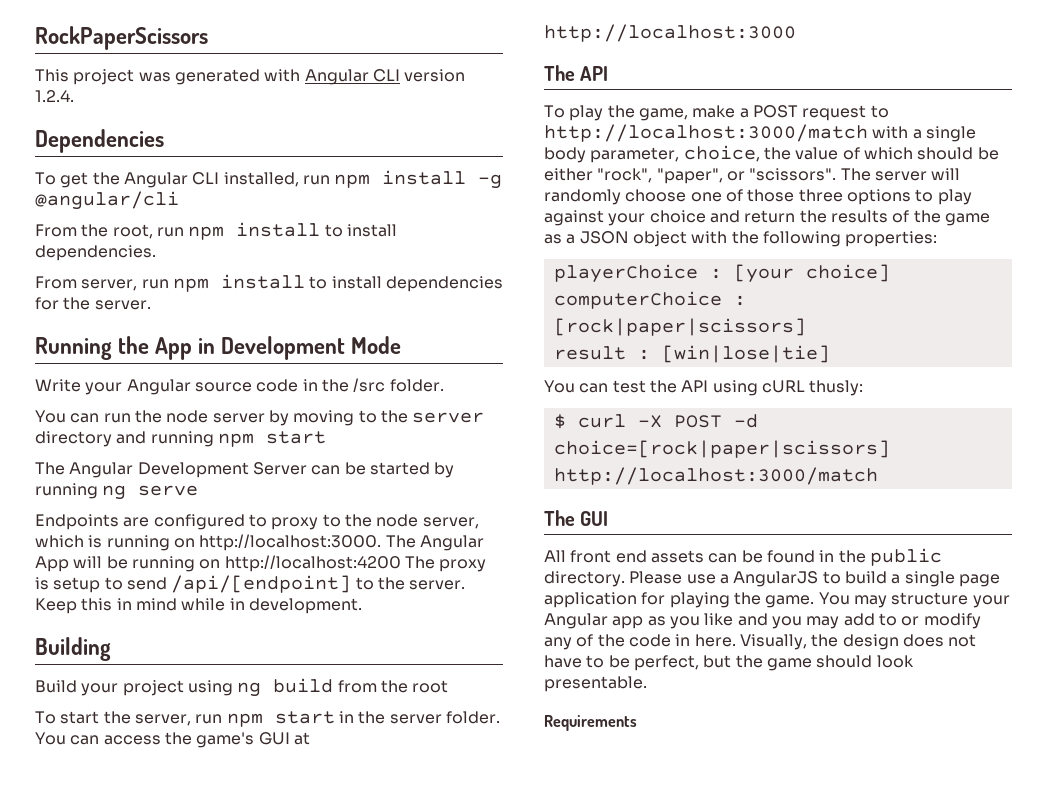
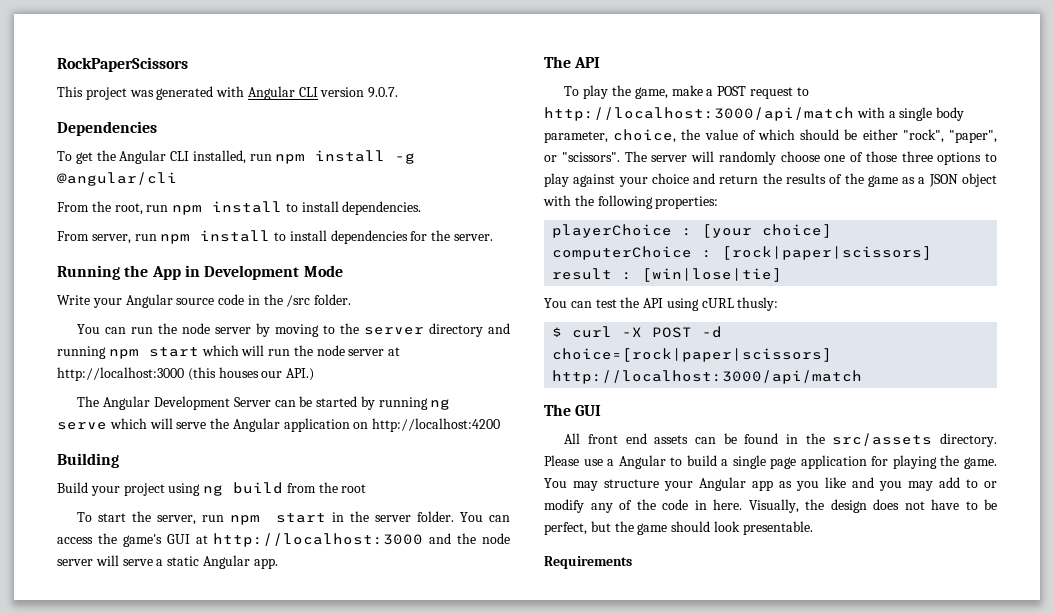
- This project was generated with Angular CLI version 1.2.4.
+ This project was generated with Angular CLI version 9.0.7.
- You can run the node server by moving to the server directory and running npm start
+ You can run the node server by moving to the server directory and running npm start which will run the node server at http://localhost:3000 (this houses our API.)
- The Angular Development Server can be started by running ng serve
- Endpoints are configured to proxy to the node server, which is running on http://localhost:3000. The Angular App will be running on http://localhost:4200 The proxy is setup to send /api/[endpoint] to the server. Keep this in mind while in development.
+ The Angular Development Server can be started by running ng serve which will serve the Angular application on http://localhost:4200
- You can access the game's GUI at http://localhost:3000
+ You can access the game's GUI at http://localhost:3000 and the node server will serve a static Angular app.
- To play the game, make a POST request to http://localhost:3000/match with a single body parameter, choice, the value of which should be either "rock", "paper", or "scissors".
+ To play the game, make a POST request to http://localhost:3000/api/match with a single body parameter, choice, the value of which should be either "rock", "paper", or "scissors".
- $ curl -X POST -d choice=[rock|paper|scissors] http://localhost:3000/match
+ $ curl -X POST -d choice=[rock|paper|scissors] http://localhost:3000/api/match
- All front end assets can be found in the public directory.
+ All front end assets can be found in the src/assets directory.
- Please use a AngularJS to build a single page application for playing the game.
+ Please use a Angular to build a single page application for playing the game.

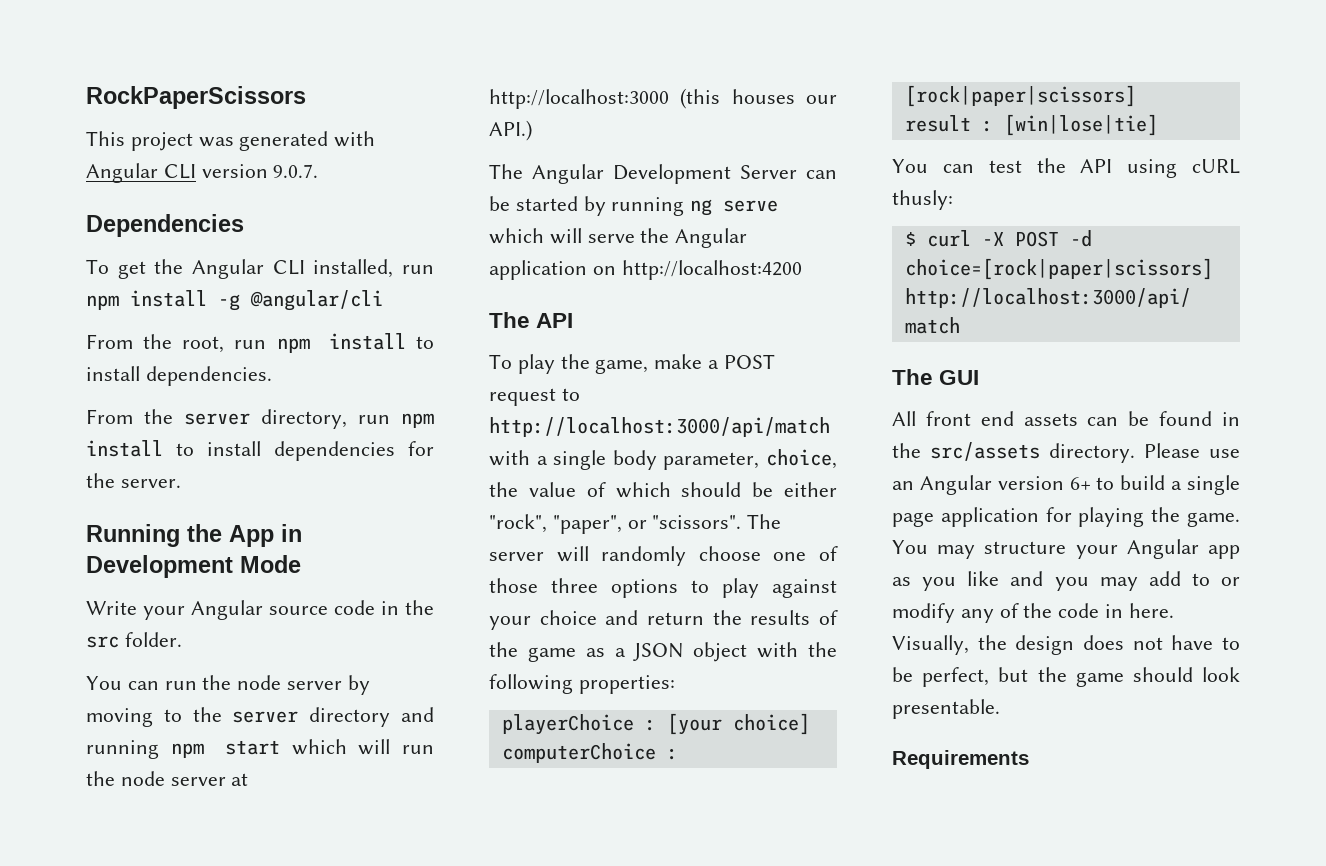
- From server, run npm install to install dependencies for the server.
+ From the server directory, run npm install to install dependencies for the server.
- Write your Angular source code in the /src folder.
+ Write your Angular source code in the src folder.
- Building
- Build your project using ng build from the root
- To start the server, run npm start in the server folder. You can access the game's GUI at http://localhost:3000 and the node server will serve a static Angular app.
- Please use a Angular to build a single page application for playing the game.
+ Please use an Angular version 6+ to build a single page application for playing the game.

